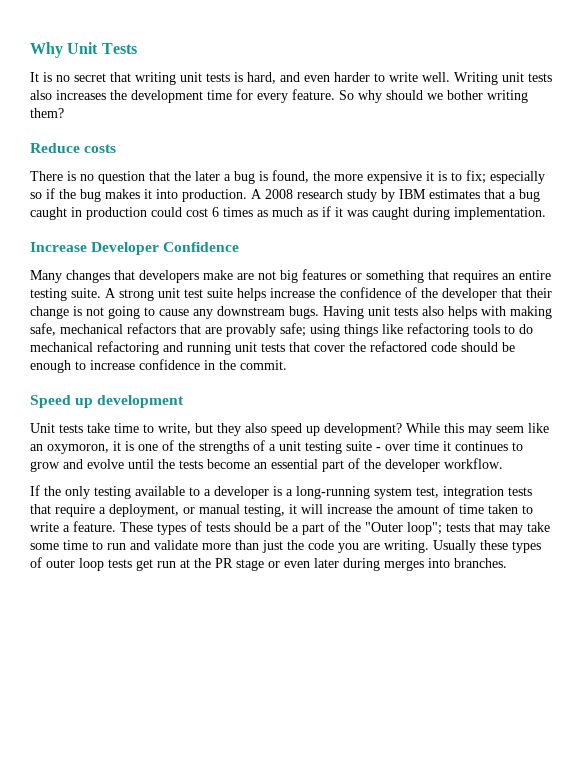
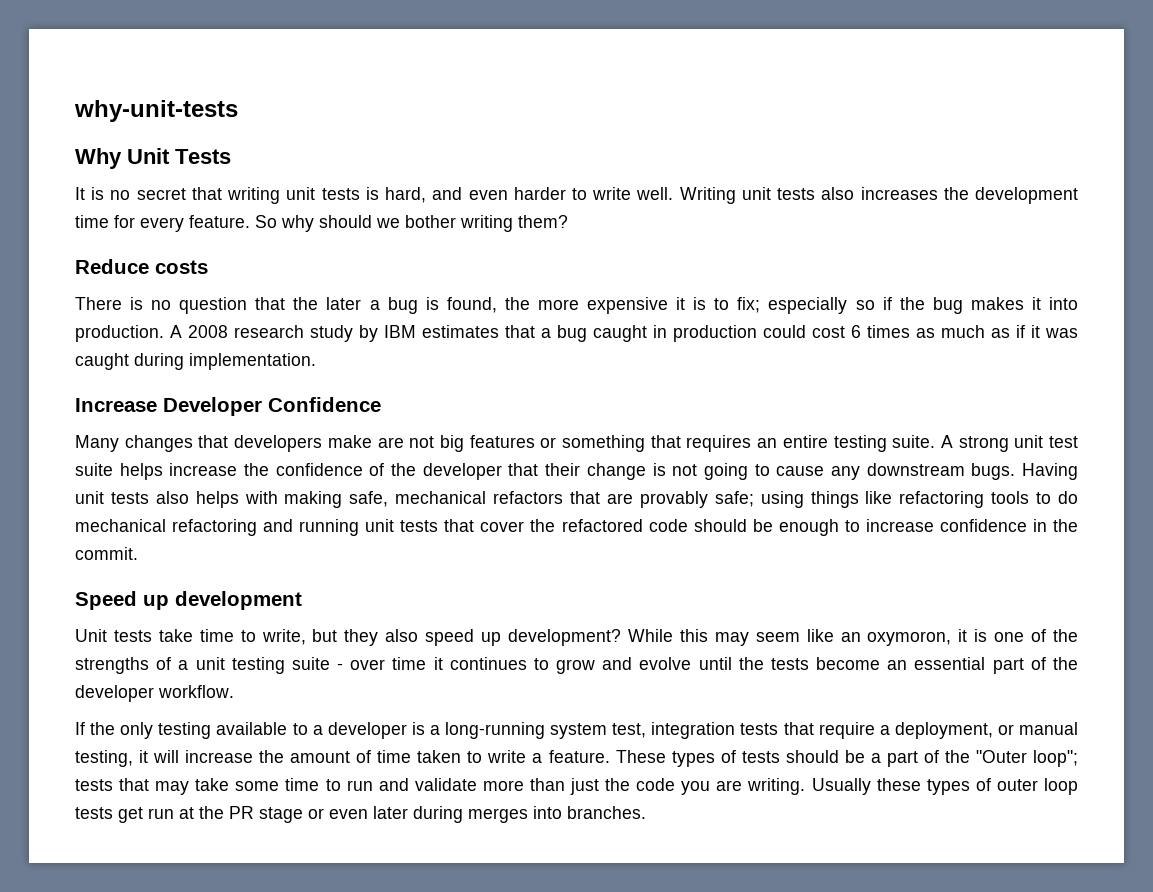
+ why-unit-tests

